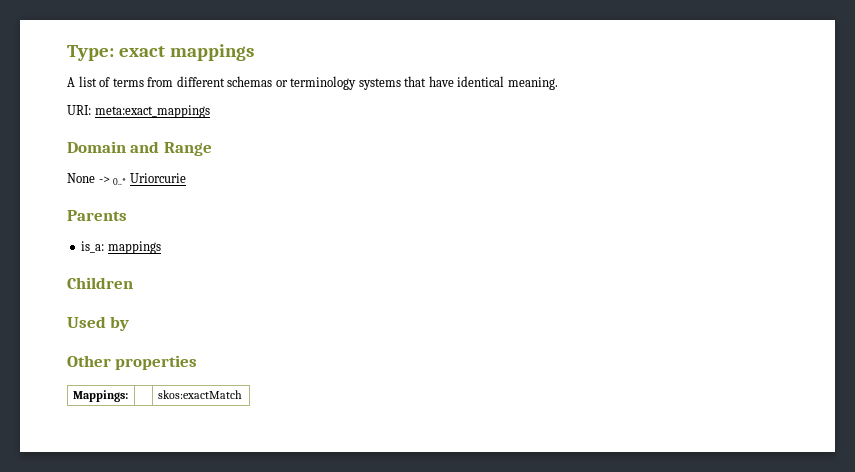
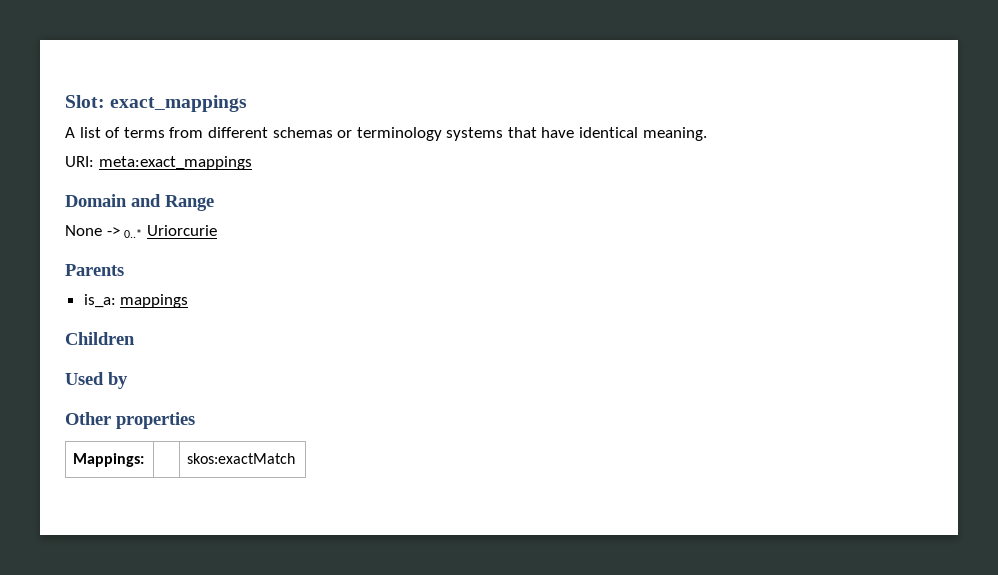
- Type: exact mappings
+ Slot: exact_mappings

